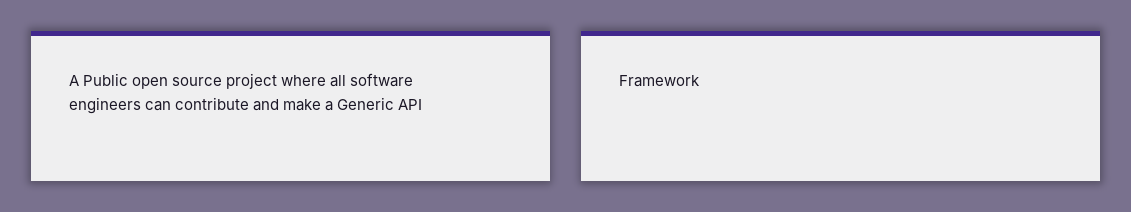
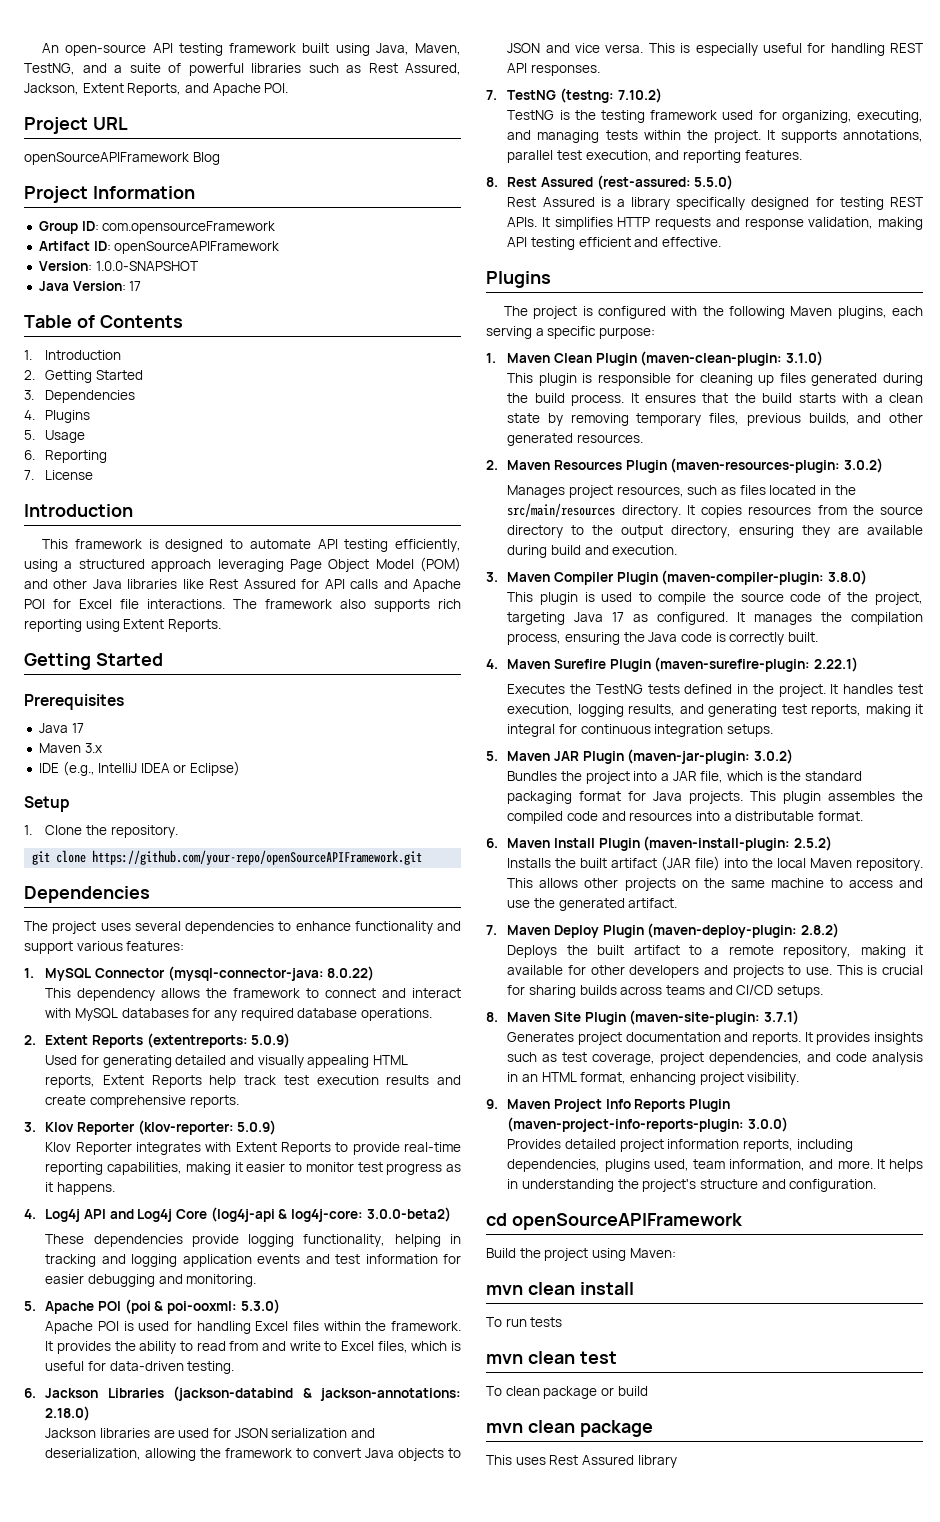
- A Public open source project where all software engineers can contribute and make a Generic API Framework
+ An open-source API testing framework built using Java, Maven, TestNG, and a suite of powerful libraries such as Rest Assured, Jackson, Extent Reports, and Apache POI.
+ Project URL
+ openSourceAPIFramework Blog
+ Project Information
+ Group ID: com.opensourceFramework
+ Artifact ID: openSourceAPIFramework
+ Version: 1.0.0-SNAPSHOT
+ Java Version: 17
+ Table of Contents
+ 1. Introduction
+ 2. Getting Started
+ 3. Dependencies
+ 4. Plugins
+ 5. Usage
+ 6. Reporting
+ 7. License
+ Introduction
+ This framework is designed to automate API testing efficiently, using a structured approach leveraging Page Object Model (POM) and other Java libraries like Rest Assured for API calls and Apache POI for Excel file interactions. The framework also supports rich reporting using Extent Reports.
+ Getting Started
+ Prerequisites
+ Java 17
+ Maven 3.x
+ IDE (e.g., IntelliJ IDEA or Eclipse)
+ Setup
+ 1. Clone the repository.
+ git clone https://github.com/your-repo/openSourceAPIFramework.git
+ Dependencies
+ The project uses several dependencies to enhance functionality and support various features:
+ 1. MySQL Connector (mysql-connector-java: 8.0.22)
+ This dependency allows the framework to connect and interact with MySQL databases for any required database operations.
+ 2. Extent Reports (extentreports: 5.0.9)
+ Used for generating detailed and visually appealing HTML reports, Extent Reports help track test execution results and create comprehensive reports.
+ 3. Klov Reporter (klov-reporter: 5.0.9)
+ Klov Reporter integrates with Extent Reports to provide real-time reporting capabilities, making it easier to monitor test progress as it happens.
+ 4. Log4j API and Log4j Core (log4j-api & log4j-core: 3.0.0-beta2)
+ These dependencies provide logging functionality, helping in tracking and logging application events and test information for easier debugging and monitoring.
+ 5. Apache POI (poi & poi-ooxml: 5.3.0)
+ Apache POI is used for handling Excel files within the framework. It provides the ability to read from and write to Excel files, which is useful for data-driven testing.
+ 6. Jackson Libraries (jackson-databind & jackson-annotations: 2.18.0)
+ Jackson libraries are used for JSON serialization and deserialization, allowing the framework to convert Java objects to JSON and vice versa. This is especially useful for handling REST API responses.
+ 7. TestNG (testng: 7.10.2)
+ TestNG is the testing framework used for organizing, executing, and managing tests within the project. It supports annotations, parallel test execution, and reporting features.
+ 8. Rest Assured (rest-assured: 5.5.0)
+ Rest Assured is a library specifically designed for testing REST APIs. It simplifies HTTP requests and response validation, making API testing efficient and effective.
+ Plugins
+ The project is configured with the following Maven plugins, each serving a specific purpose:
+ 1. Maven Clean Plugin (maven-clean-plugin: 3.1.0)
+ This plugin is responsible for cleaning up files generated during the build process. It ensures that the build starts with a clean state by removing temporary files, previous builds, and other generated resources.
+ 2. Maven Resources Plugin (maven-resources-plugin: 3.0.2)
+ Manages project resources, such as files located in the src/main/resources directory. It copies resources from the source directory to the output directory, ensuring they are available during build and execution.
+ 3. Maven Compiler Plugin (maven-compiler-plugin: 3.8.0)
+ This plugin is used to compile the source code of the project, targeting Java 17 as configured. It manages the compilation process, ensuring the Java code is correctly built.
+ 4. Maven Surefire Plugin (maven-surefire-plugin: 2.22.1)
+ Executes the TestNG tests defined in the project. It handles test execution, logging results, and generating test reports, making it integral for continuous integration setups.
+ 5. Maven JAR Plugin (maven-jar-plugin: 3.0.2)
+ Bundles the project into a JAR file, which is the standard packaging format for Java projects. This plugin assembles the compiled code and resources into a distributable format.
+ 6. Maven Install Plugin (maven-install-plugin: 2.5.2)
+ Installs the built artifact (JAR file) into the local Maven repository. This allows other projects on the same machine to access and use the generated artifact.
+ 7. Maven Deploy Plugin (maven-deploy-plugin: 2.8.2)
+ Deploys the built artifact to a remote repository, making it available for other developers and projects to use. This is crucial for sharing builds across teams and CI/CD setups.
+ 8. Maven Site Plugin (maven-site-plugin: 3.7.1)
+ Generates project documentation and reports. It provides insights such as test coverage, project dependencies, and code analysis in an HTML format, enhancing project visibility.
+ 9. Maven Project Info Reports Plugin (maven-project-info-reports-plugin: 3.0.0)
+ Provides detailed project information reports, including dependencies, plugins used, team information, and more. It helps in understanding the project's structure and configuration.
+ cd openSourceAPIFramework
+ Build the project using Maven:
+ mvn clean install
+ To run tests
+ mvn clean test
+ To clean package or build
+ mvn clean package
+ This uses Rest Assured library

